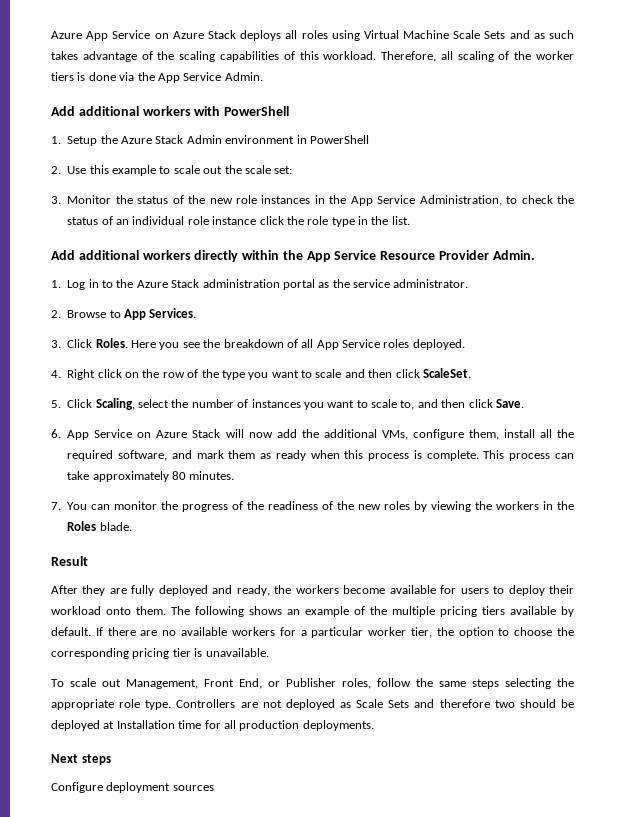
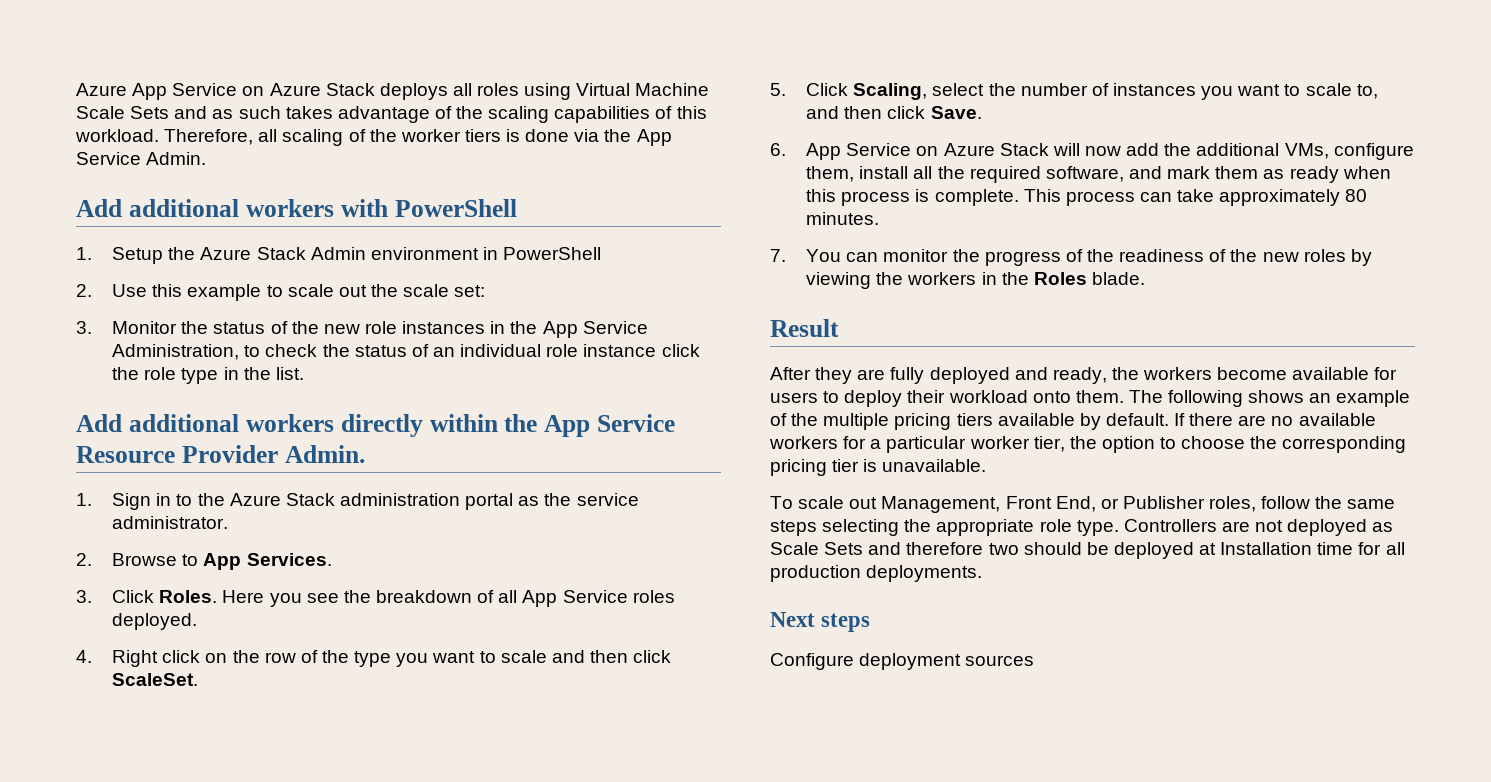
- 1. Log in to the Azure Stack administration portal as the service administrator.
+ 1. Sign in to the Azure Stack administration portal as the service administrator.

